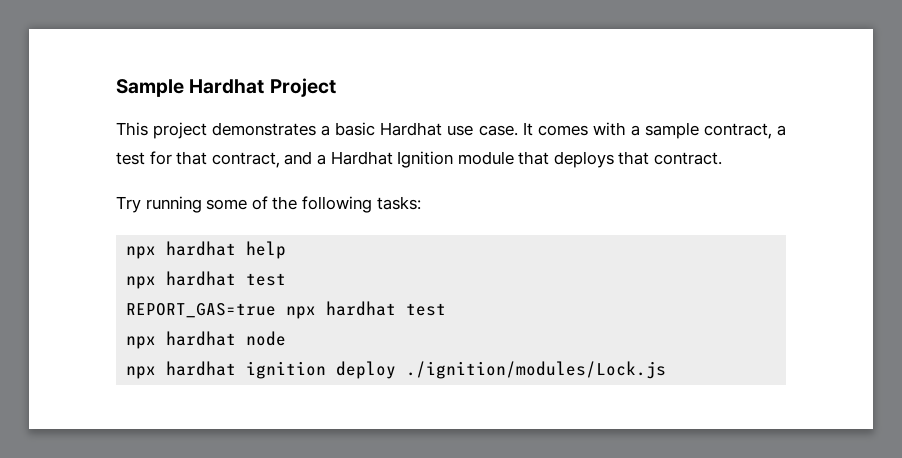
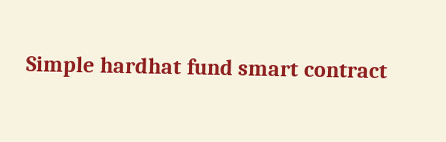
- Sample Hardhat Project
- This project demonstrates a basic Hardhat use case. It comes with a sample contract, a test for that contract, and a Hardhat Ignition module that deploys that contract.
- Try running some of the following tasks:
- npx hardhat help
- npx hardhat test
- REPORT_GAS=true npx hardhat test
- npx hardhat node
- npx hardhat ignition deploy ./ignition/modules/Lock.js
+ Simple hardhat fund smart contract

